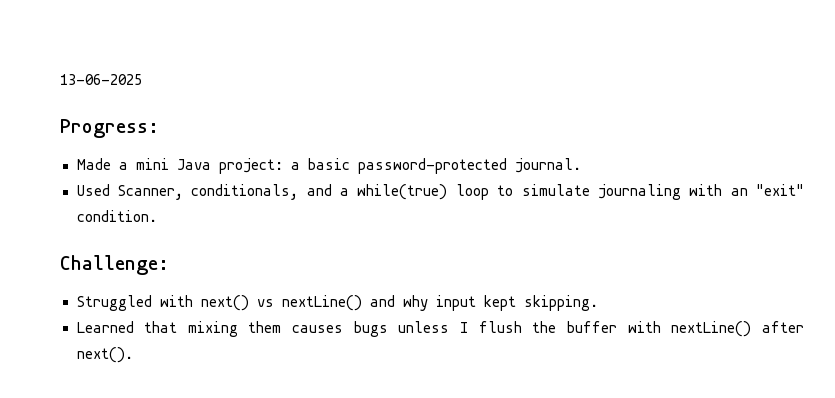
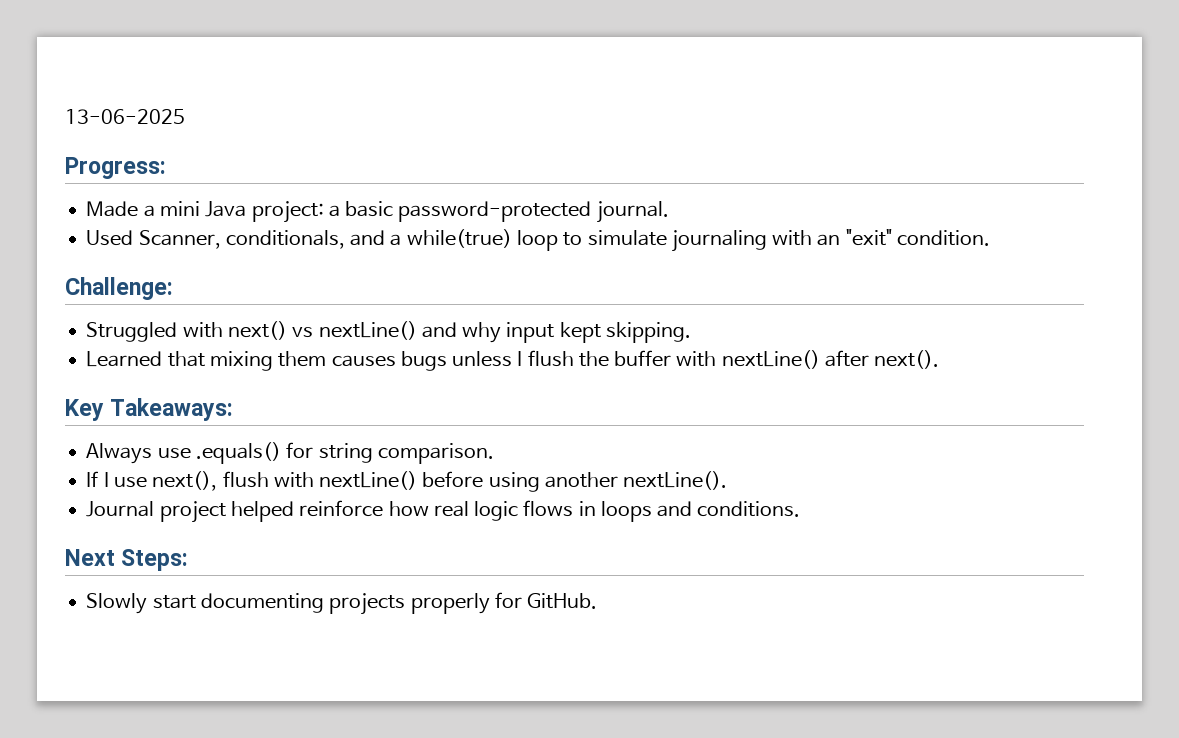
+ Key Takeaways:
+ Always use .equals() for string comparison.
+ If I use next(), flush with nextLine() before using another nextLine().
+ Journal project helped reinforce how real logic flows in loops and conditions.
+ Next Steps:
+ Slowly start documenting projects properly for GitHub.

